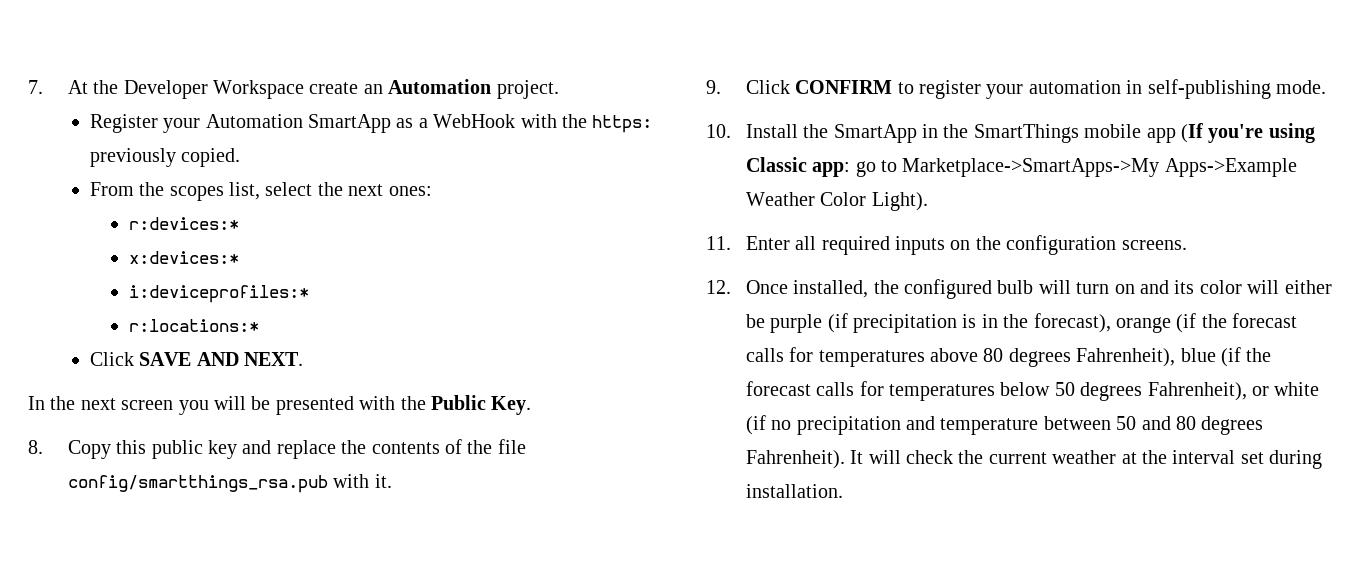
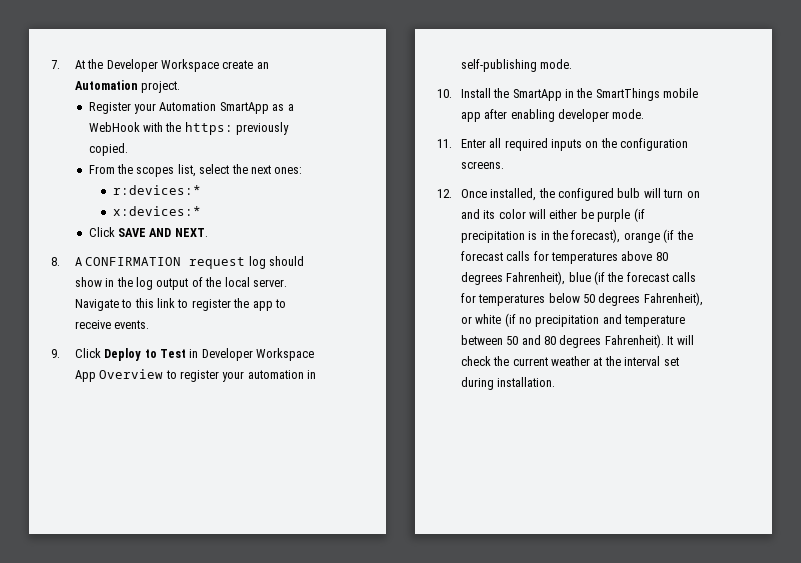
- i:deviceprofiles:*
- r:locations:*
- In the next screen you will be presented with the Public Key.
- 8. Copy this public key and replace the contents of the file config/smartthings_rsa.pub with it.
- 9. Click CONFIRM to register your automation in self-publishing mode.
+ 8. A CONFIRMATION request log should show in the log output of the local server. Navigate to this link to register the app to receive events.
+ 9. Click Deploy to Test in Developer Workspace App Overview to register your automation in self-publishing mode.
- 10. Install the SmartApp in the SmartThings mobile app (If you're using Classic app: go to Marketplace->SmartApps->My Apps->Example Weather Color Light).
+ 10. Install the SmartApp in the SmartThings mobile app after enabling developer mode.

